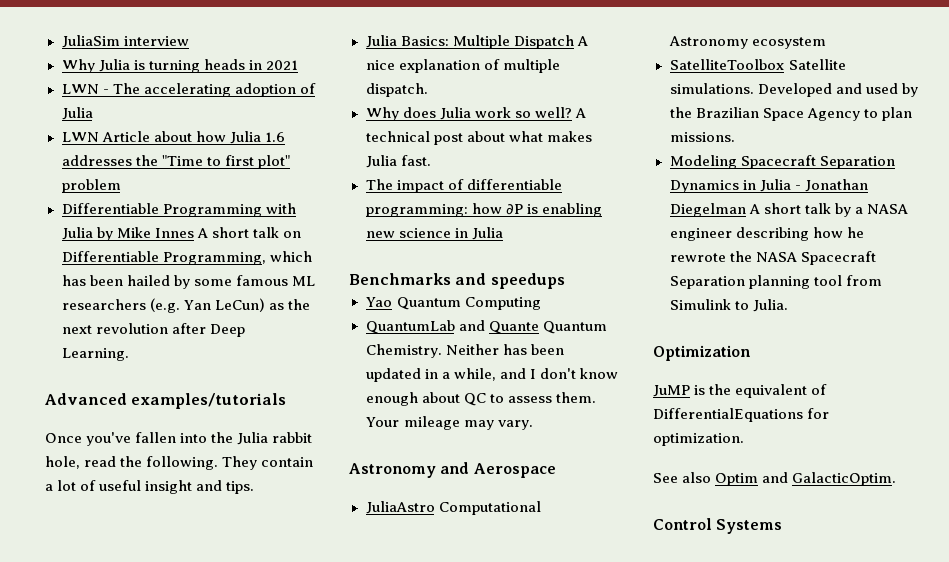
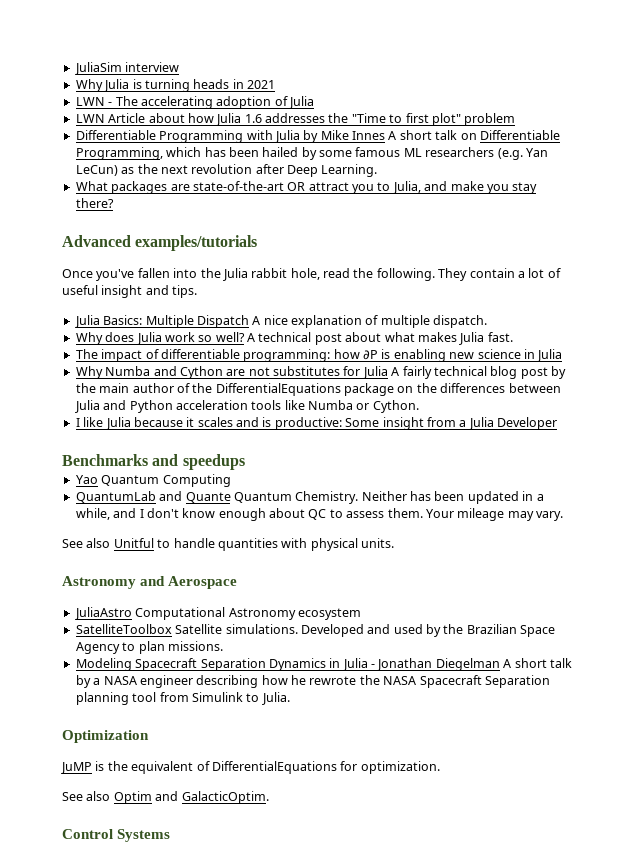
+ What packages are state-of-the-art OR attract you to Julia, and make you stay there?
+ Why Numba and Cython are not substitutes for Julia A fairly technical blog post by the main author of the DifferentialEquations package on the differences between Julia and Python acceleration tools like Numba or Cython.
+ I like Julia because it scales and is productive: Some insight from a Julia Developer
+ See also Unitful to handle quantities with physical units.

